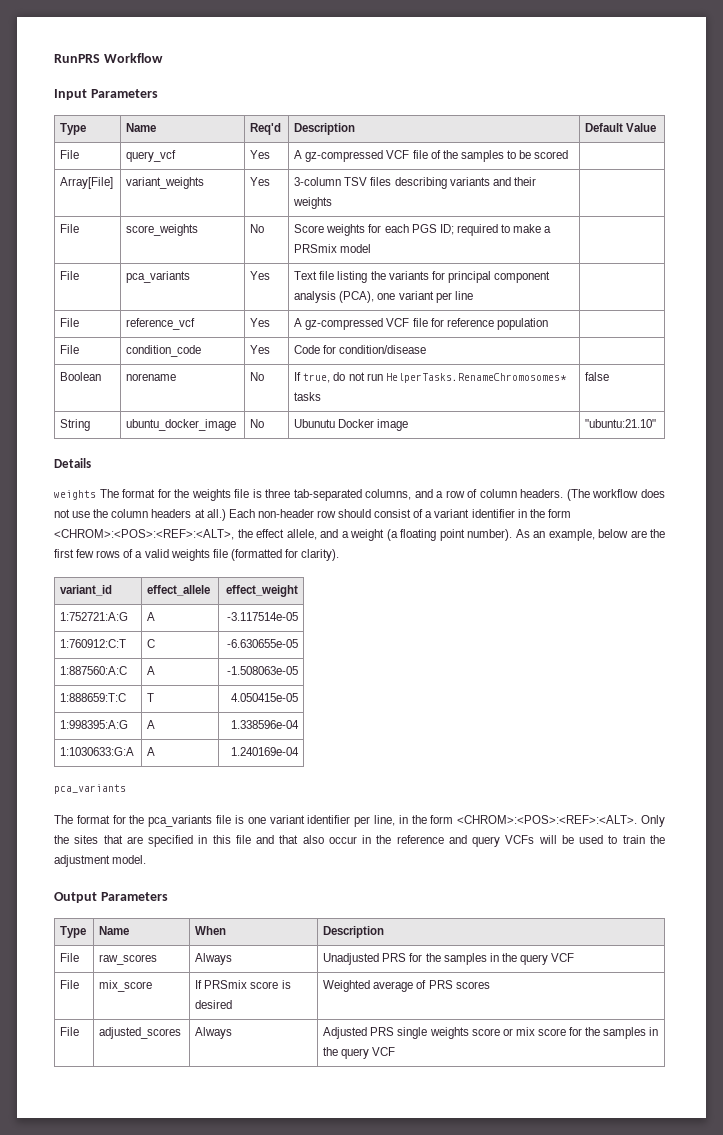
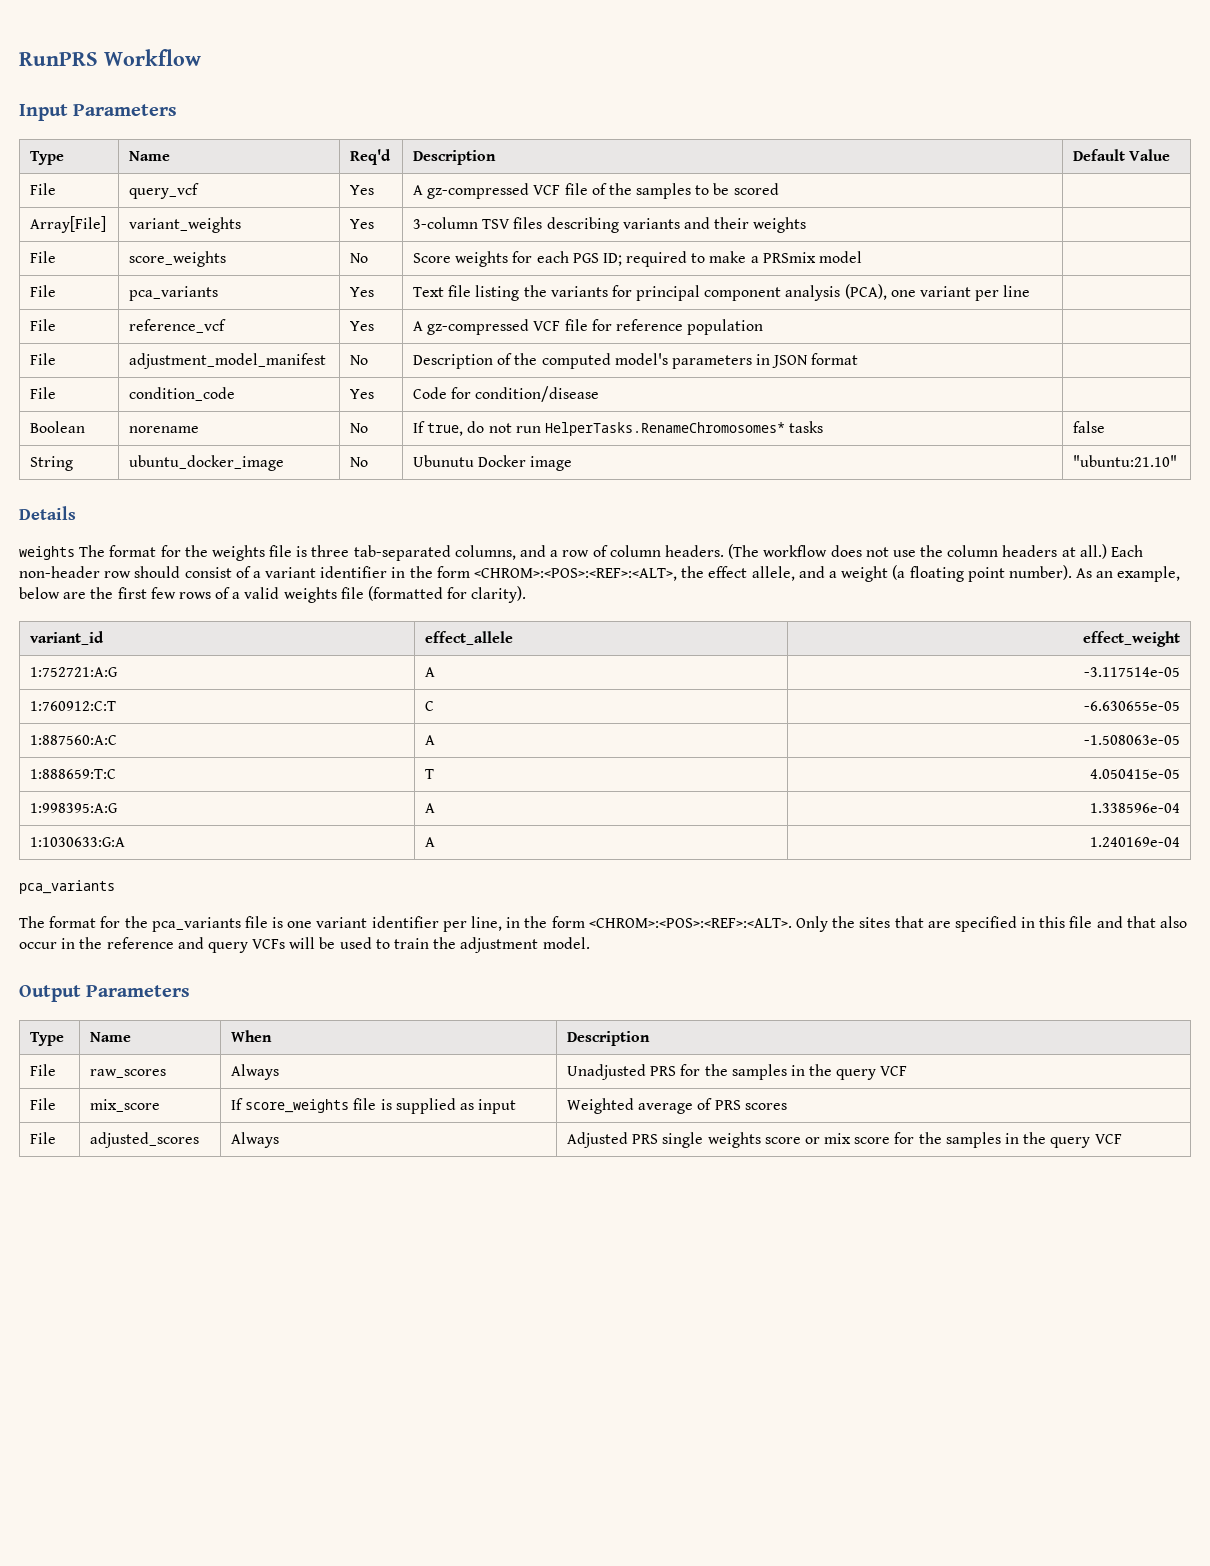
+ File | adjustment_model_manifest | No | Description of the computed model's parameters in JSON format |
- File | mix_score | If PRSmix score is desired | Weighted average of PRS scores
+ File | mix_score | If score_weights file is supplied as input | Weighted average of PRS scores

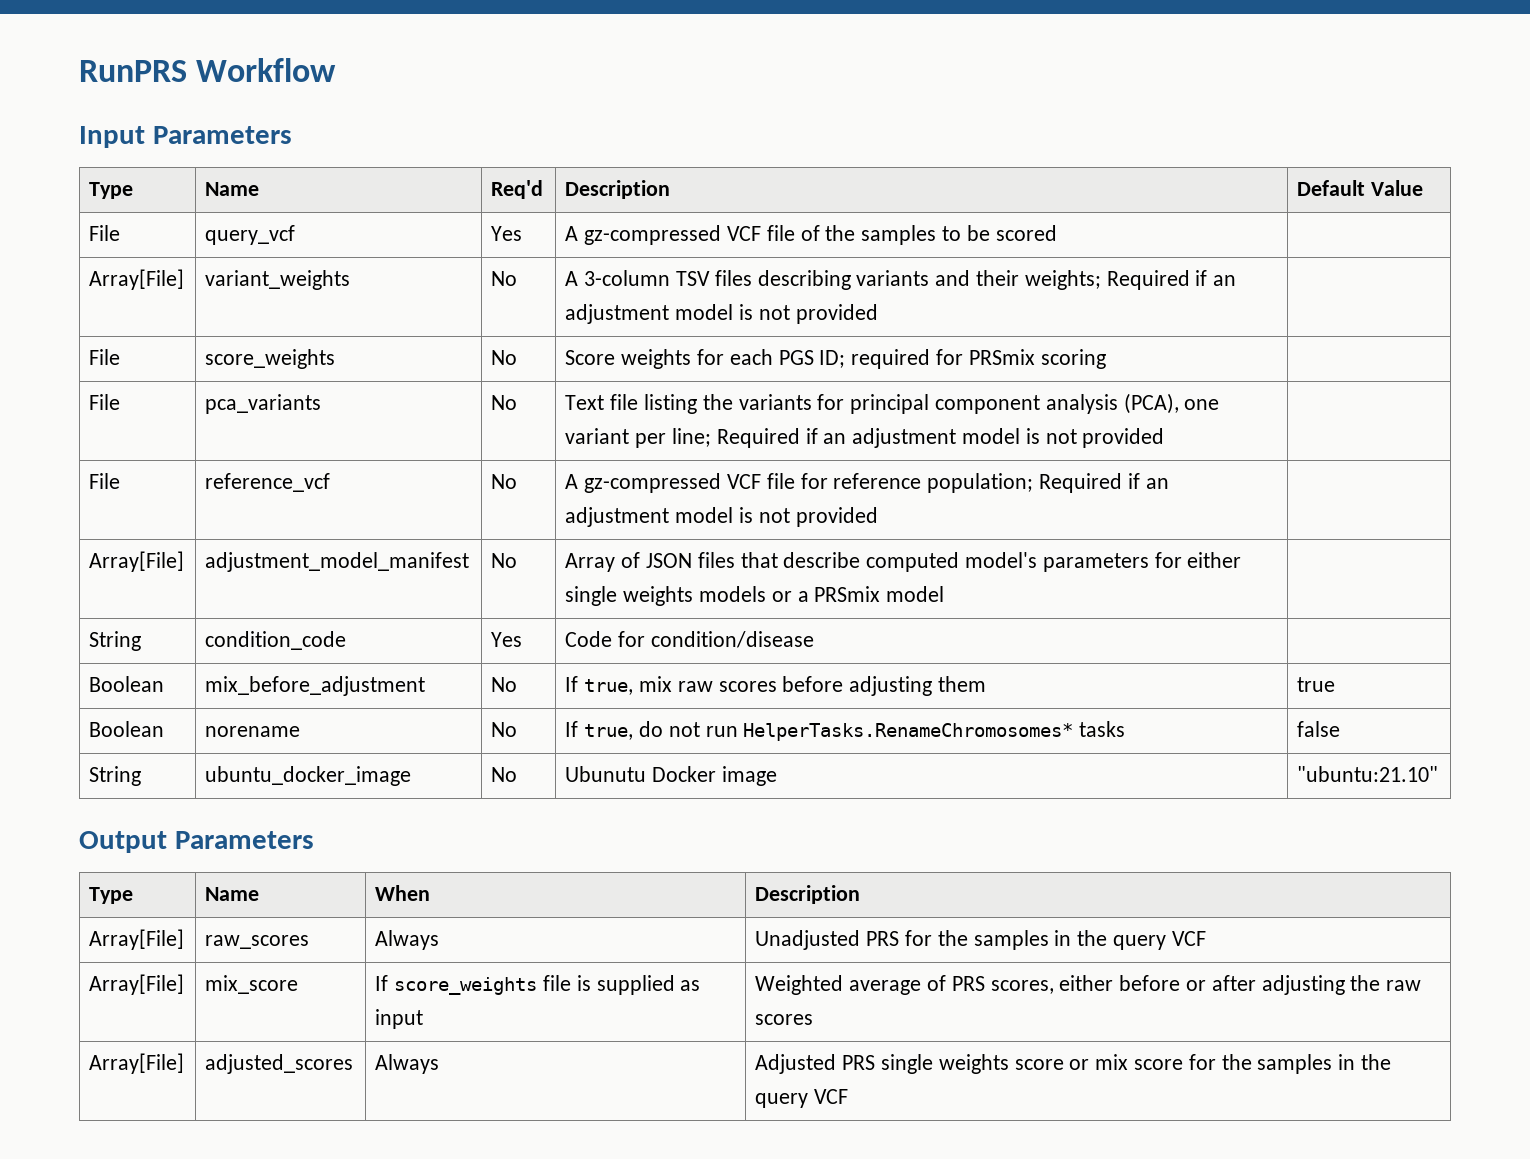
- Array[File] | variant_weights | Yes | 3-column TSV files describing variants and their weights |
+ Array[File] | variant_weights | No | A 3-column TSV files describing variants and their weights; Required if an adjustment model is not provided |
- File | score_weights | No | Score weights for each PGS ID; required to make a PRSmix model |
+ File | score_weights | No | Score weights for each PGS ID; required for PRSmix scoring |
- File | pca_variants | Yes | Text file listing the variants for principal component analysis (PCA), one variant per line |
+ File | pca_variants | No | Text file listing the variants for principal component analysis (PCA), one variant per line; Required if an adjustment model is not provided |
- File | reference_vcf | Yes | A gz-compressed VCF file for reference population |
- File | adjustment_model_manifest | No | Description of the computed model's parameters in JSON format |
- File | condition_code | Yes | Code for condition/disease |
+ File | reference_vcf | No | A gz-compressed VCF file for reference population; Required if an adjustment model is not provided |
+ Array[File] | adjustment_model_manifest | No | Array of JSON files that describe computed model's parameters for either single weights models or a PRSmix model |
+ String | condition_code | Yes | Code for condition/disease |
+ Boolean | mix_before_adjustment | No | If true, mix raw scores before adjusting them | true
- Details
- weights The format for the weights file is three tab-separated columns, and a row of column headers. (The workflow does not use the column headers at all.) Each non-header row should consist of a variant identifier in the form <CHROM>:<POS>:<REF>:<ALT>, the effect allele, and a weight (a floating point number). As an example, below are the first few rows of a valid weights file (formatted for clarity).
- variant_id | effect_allele | effect_weight
- 1:752721:A:G | A | -3.117514e-05
- 1:760912:C:T | C | -6.630655e-05
- 1:887560:A:C | A | -1.508063e-05
- 1:888659:T:C | T | 4.050415e-05
- 1:998395:A:G | A | 1.338596e-04
- 1:1030633:G:A | A | 1.240169e-04
- pca_variants
- The format for the pca_variants file is one variant identifier per line, in the form <CHROM>:<POS>:<REF>:<ALT>. Only the sites that are specified in this file and that also occur in the reference and query VCFs will be used to train the adjustment model.
- File | raw_scores | Always | Unadjusted PRS for the samples in the query VCF
+ Array[File] | raw_scores | Always | Unadjusted PRS for the samples in the query VCF
- File | mix_score | If score_weights file is supplied as input | Weighted average of PRS scores
+ Array[File] | mix_score | If score_weights file is supplied as input | Weighted average of PRS scores, either before or after adjusting the raw scores
- File | adjusted_scores | Always | Adjusted PRS single weights score or mix score for the samples in the query VCF
+ Array[File] | adjusted_scores | Always | Adjusted PRS single weights score or mix score for the samples in the query VCF

